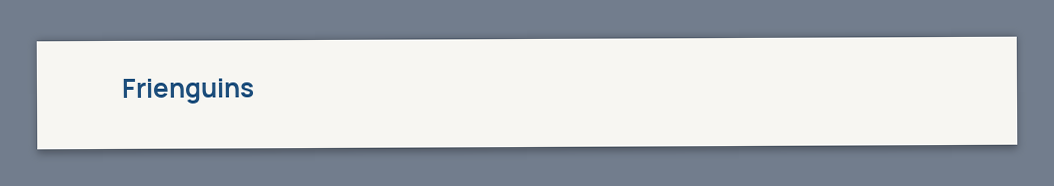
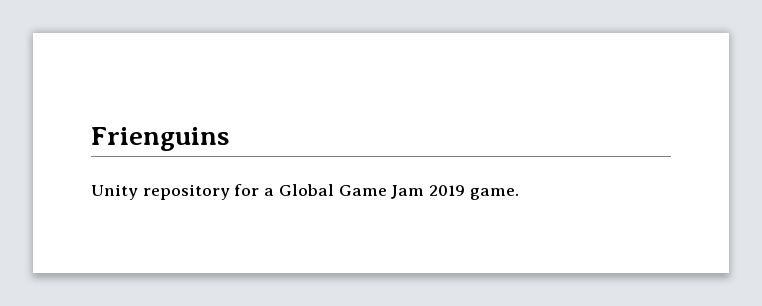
+ Unity repository for a Global Game Jam 2019 game.

